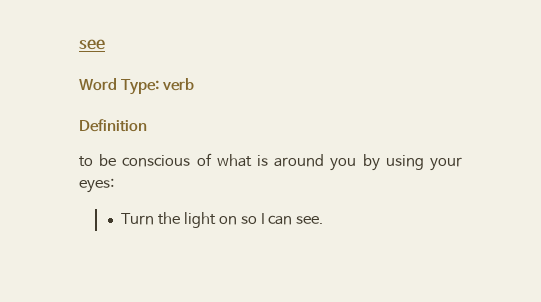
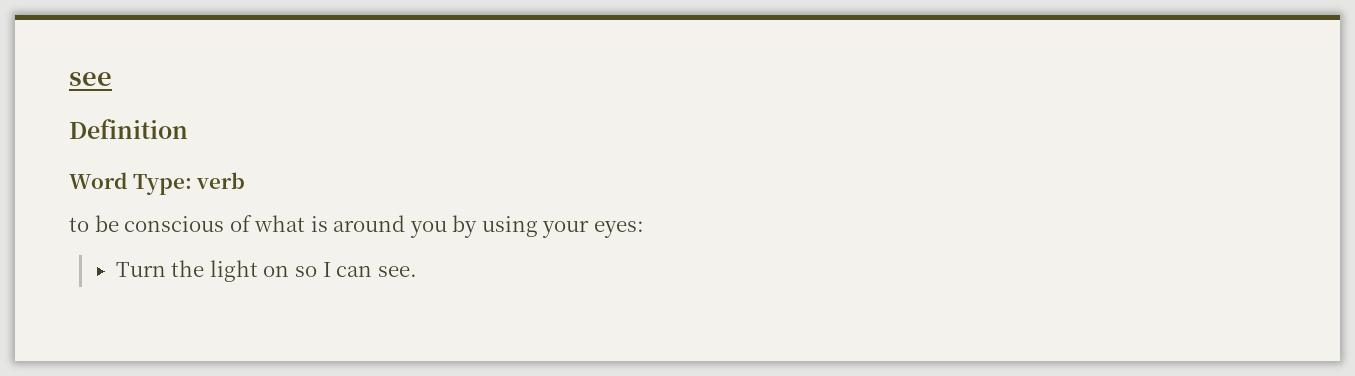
+ Definition
- Definition

